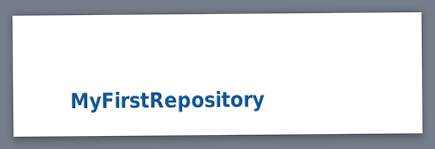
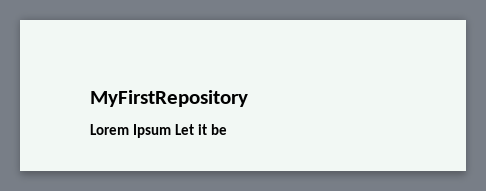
+ Lorem Ipsum Let it be

